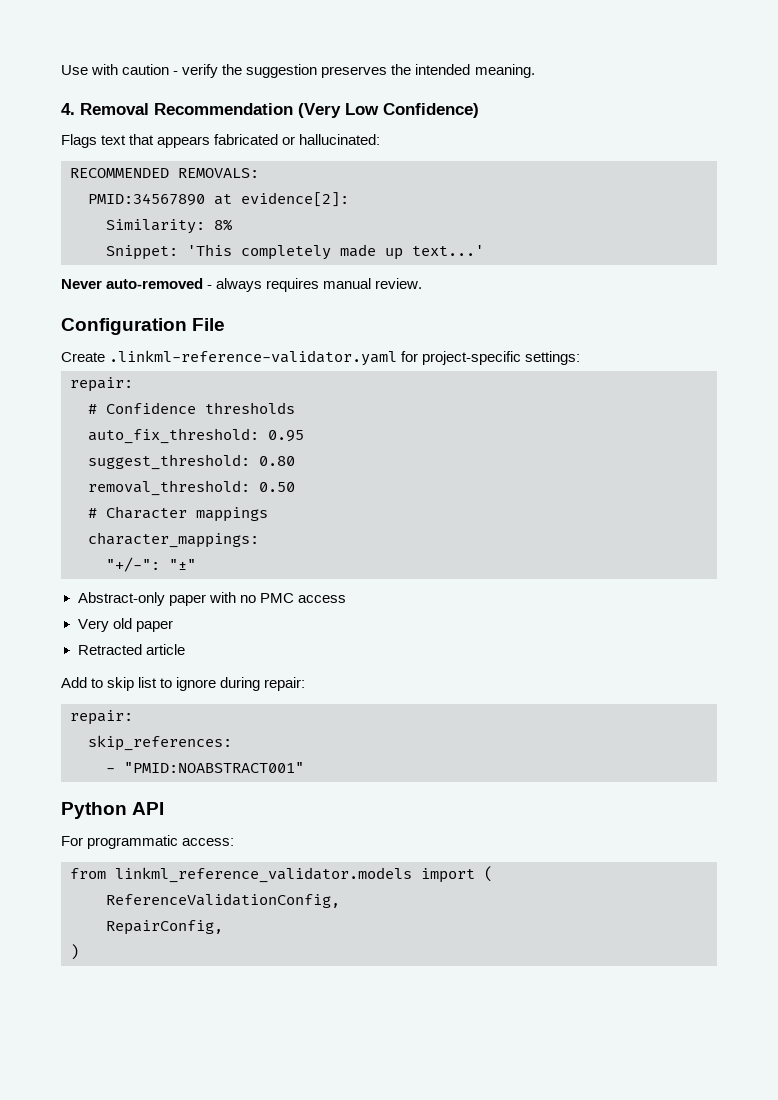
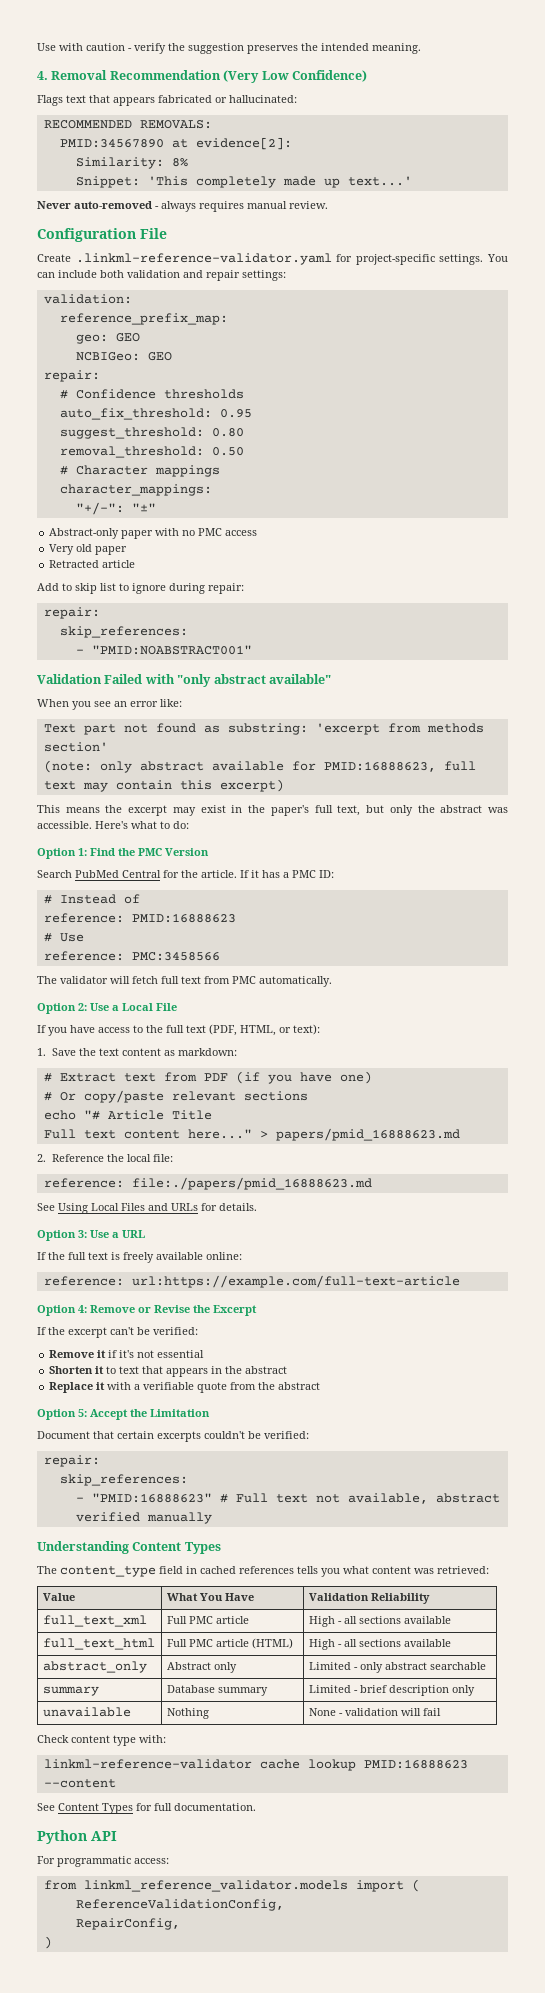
- Create .linkml-reference-validator.yaml for project-specific settings:
+ Create .linkml-reference-validator.yaml for project-specific settings. You can include both validation and repair settings:
+ validation:
+ reference_prefix_map:
+ geo: GEO
+ NCBIGeo: GEO
+ Validation Failed with "only abstract available"
+ When you see an error like:
+ Text part not found as substring: 'excerpt from methods section'
+ (note: only abstract available for PMID:16888623, full text may contain this excerpt)
+ This means the excerpt may exist in the paper's full text, but only the abstract was accessible. Here's what to do:
+ Option 1: Find the PMC Version
+ Search PubMed Central for the article. If it has a PMC ID:
+ # Instead of
+ reference: PMID:16888623
+ # Use
+ reference: PMC:3458566
+ The validator will fetch full text from PMC automatically.
+ Option 2: Use a Local File
+ If you have access to the full text (PDF, HTML, or text):
+ 1. Save the text content as markdown:
+ # Extract text from PDF (if you have one)
+ # Or copy/paste relevant sections
+ echo "# Article Title
+ Full text content here..." > papers/pmid_16888623.md
+ 2. Reference the local file:
+ reference: file:./papers/pmid_16888623.md
+ See Using Local Files and URLs for details.
+ Option 3: Use a URL
+ If the full text is freely available online:
+ reference: url:https://example.com/full-text-article
+ Option 4: Remove or Revise the Excerpt
+ If the excerpt can't be verified:
+ Remove it if it's not essential
+ Shorten it to text that appears in the abstract
+ Replace it with a verifiable quote from the abstract
+ Option 5: Accept the Limitation
+ Document that certain excerpts couldn't be verified:
+ repair:
+ skip_references:
+ - "PMID:16888623" # Full text not available, abstract verified manually
+ Understanding Content Types
+ The content_type field in cached references tells you what content was retrieved:
+ Value | What You Have | Validation Reliability
+ full_text_xml | Full PMC article | High - all sections available
+ full_text_html | Full PMC article (HTML) | High - all sections available
+ abstract_only | Abstract only | Limited - only abstract searchable
+ summary | Database summary | Limited - brief description only
+ unavailable | Nothing | None - validation will fail
+ Check content type with:
+ linkml-reference-validator cache lookup PMID:16888623 --content
+ See Content Types for full documentation.

